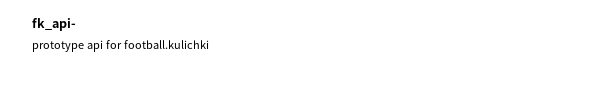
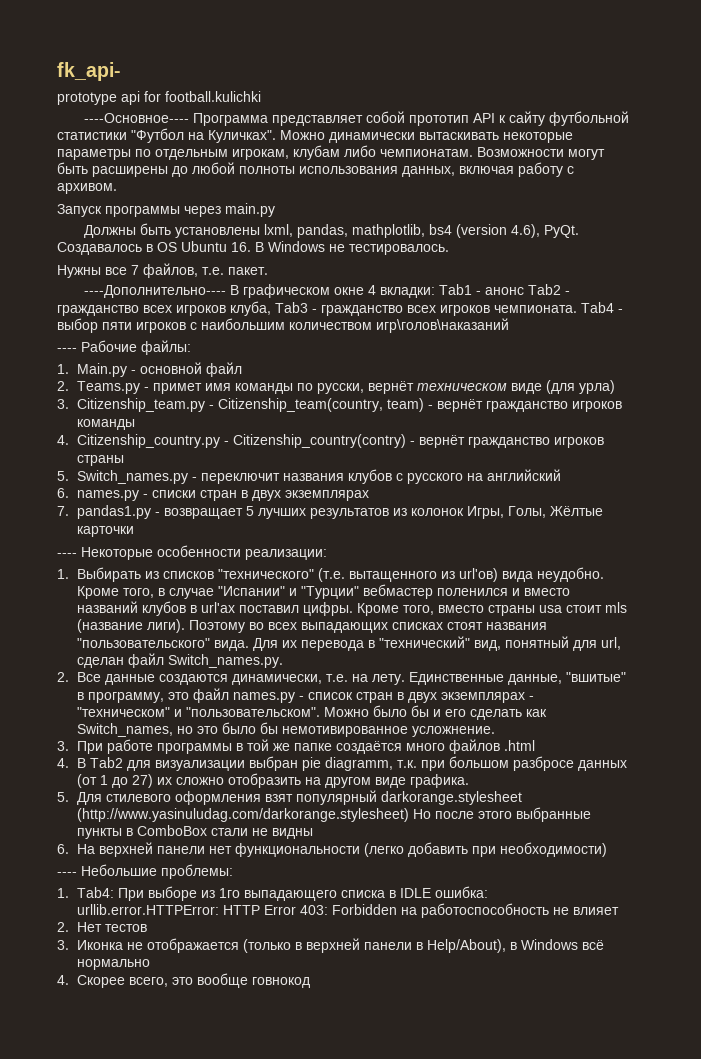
+ ----Основное---- Программа представляет собой прототип API к сайту футбольной статистики "Футбол на Куличках". Можно динамически вытаскивать некоторые параметры по отдельным игрокам, клубам либо чемпионатам. Возможности могут быть расширены до любой полноты использования данных, включая работу с архивом.
+ Запуск программы через main.py
+ Должны быть установлены lxml, pandas, mathplotlib, bs4 (version 4.6), PyQt. Создавалось в OS Ubuntu 16. В Windows не тестировалось.
+ Нужны все 7 файлов, т.е. пакет.
+ ----Дополнительно---- В графическом окне 4 вкладки: Tab1 - анонс Tab2 - гражданство всех игроков клуба, Tab3 - гражданство всех игроков чемпионата. Tab4 - выбор пяти игроков с наибольшим количеством игр\голов\наказаний
+ ---- Рабочие файлы:
+ 1. Main.py - основной файл
+ 2. Teams.py - примет имя команды по русски, вернёт техническом виде (для урла)
+ 3. Citizenship_team.py - Citizenship_team(country, team) - вернёт гражданство игроков команды
+ 4. Citizenship_country.py - Citizenship_country(contry) - вернёт гражданство игроков страны
+ 5. Switch_names.py - переключит названия клубов с русского на английский
+ 6. names.py - списки стран в двух экземплярах
+ 7. pandas1.py - возвращает 5 лучших результатов из колонок Игры, Голы, Жёлтые карточки
+ ---- Некоторые особенности реализации:
+ 1. Выбирать из списков "технического" (т.е. вытащенного из url'ов) вида неудобно. Кроме того, в случае "Испании" и "Турции" вебмастер поленился и вместо названий клубов в url'ах поставил цифры. Кроме того, вместо страны usa стоит mls (название лиги). Поэтому во всех выпадающих списках стоят названия "пользовательского" вида. Для их перевода в "технический" вид, понятный для url, сделан файл Switch_names.py.
+ 2. Все данные создаются динамически, т.е. на лету. Единственные данные, "вшитые" в программу, это файл names.py - список стран в двух экземплярах - "техническом" и "пользовательском". Можно было бы и его сделать как Switch_names, но это было бы немотивированное усложнение.
+ 3. При работе программы в той же папке создаётся много файлов .html
+ 4. В Tab2 для визуализации выбран pie diagramm, т.к. при большом разбросе данных (от 1 до 27) их сложно отобразить на другом виде графика.
+ 5. Для стилевого оформления взят популярный darkorange.stylesheet (http://www.yasinuludag.com/darkorange.stylesheet) Но после этого выбранные пункты в ComboBox стали не видны
+ 6. На верхней панели нет функциональности (легко добавить при необходимости)
+ ---- Небольшие проблемы:
+ 1. Tab4: При выборе из 1го выпадающего списка в IDLE ошибка: urllib.error.HTTPError: HTTP Error 403: Forbidden на работоспособность не влияет
+ 2. Нет тестов
+ 3. Иконка не отображается (только в верхней панели в Help/About), в Windows всё нормально
+ 4. Скорее всего, это вообще говнокод

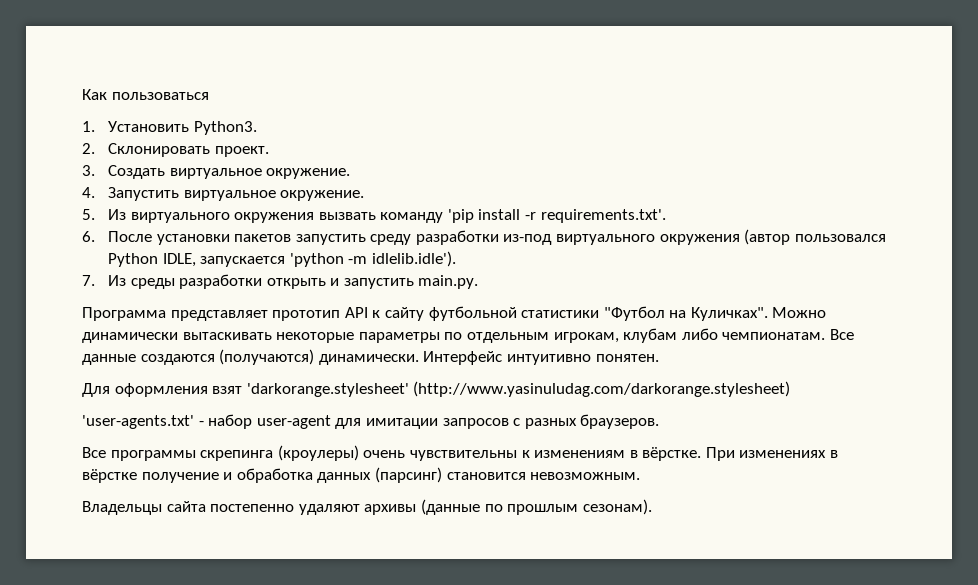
- fk_api-
- prototype api for football.kulichki
- ----Основное---- Программа представляет собой прототип API к сайту футбольной статистики "Футбол на Куличках".
+ Как пользоваться
+ 1. Установить Python3.
+ 2. Склонировать проект.
+ 3. Создать виртуальное окружение.
+ 4. Запустить виртуальное окружение.
+ 5. Из виртуального окружения вызвать команду 'pip install -r requirements.txt'.
+ 6. После установки пакетов запустить среду разработки из-под виртуального окружения (автор пользовался Python IDLE, запускается 'python -m idlelib.idle').
+ 7. Из среды разработки открыть и запустить main.py.
+ Программа представляет прототип API к сайту футбольной статистики "Футбол на Куличках".
- Возможности могут быть расширены до любой полноты использования данных, включая работу с архивом.
- Запуск программы через main.py
- Должны быть установлены lxml, pandas, mathplotlib, bs4 (version 4.6), PyQt. Создавалось в OS Ubuntu 16. В Windows не тестировалось.
- Нужны все 7 файлов, т.е. пакет.
- ----Дополнительно---- В графическом окне 4 вкладки: Tab1 - анонс Tab2 - гражданство всех игроков клуба, Tab3 - гражданство всех игроков чемпионата. Tab4 - выбор пяти игроков с наибольшим количеством игр\голов\наказаний
- ---- Рабочие файлы:
- 1. Main.py - основной файл
- 2. Teams.py - примет имя команды по русски, вернёт техническом виде (для урла)
- 3. Citizenship_team.py - Citizenship_team(country, team) - вернёт гражданство игроков команды
- 4. Citizenship_country.py - Citizenship_country(contry) - вернёт гражданство игроков страны
- 5. Switch_names.py - переключит названия клубов с русского на английский
- 6. names.py - списки стран в двух экземплярах
- 7. pandas1.py - возвращает 5 лучших результатов из колонок Игры, Голы, Жёлтые карточки
- ---- Некоторые особенности реализации:
- 1. Выбирать из списков "технического" (т.е. вытащенного из url'ов) вида неудобно. Кроме того, в случае "Испании" и "Турции" вебмастер поленился и вместо названий клубов в url'ах поставил цифры. Кроме того, вместо страны usa стоит mls (название лиги). Поэтому во всех выпадающих списках стоят названия "пользовательского" вида. Для их перевода в "технический" вид, понятный для url, сделан файл Switch_names.py.
- 2. Все данные создаются динамически, т.е. на лету. Единственные данные, "вшитые" в программу, это файл names.py - список стран в двух экземплярах - "техническом" и "пользовательском". Можно было бы и его сделать как Switch_names, но это было бы немотивированное усложнение.
- 3. При работе программы в той же папке создаётся много файлов .html
- 4. В Tab2 для визуализации выбран pie diagramm, т.к. при большом разбросе данных (от 1 до 27) их сложно отобразить на другом виде графика.
- 5. Для стилевого оформления взят популярный darkorange.stylesheet (http://www.yasinuludag.com/darkorange.stylesheet) Но после этого выбранные пункты в ComboBox стали не видны
- 6. На верхней панели нет функциональности (легко добавить при необходимости)
- ---- Небольшие проблемы:
- 1. Tab4: При выборе из 1го выпадающего списка в IDLE ошибка: urllib.error.HTTPError: HTTP Error 403: Forbidden на работоспособность не влияет
- 2. Нет тестов
- 3. Иконка не отображается (только в верхней панели в Help/About), в Windows всё нормально
- 4. Скорее всего, это вообще говнокод
+ Все данные создаются (получаются) динамически. Интерфейс интуитивно понятен.
+ Для оформления взят 'darkorange.stylesheet' (http://www.yasinuludag.com/darkorange.stylesheet)
+ 'user-agents.txt' - набор user-agent для имитации запросов с разных браузеров.
+ Все программы скрепинга (кроулеры) очень чувствительны к изменениям в вёрстке. При изменениях в вёрстке получение и обработка данных (парсинг) становится невозможным.
+ Владельцы сайта постепенно удаляют архивы (данные по прошлым сезонам).

